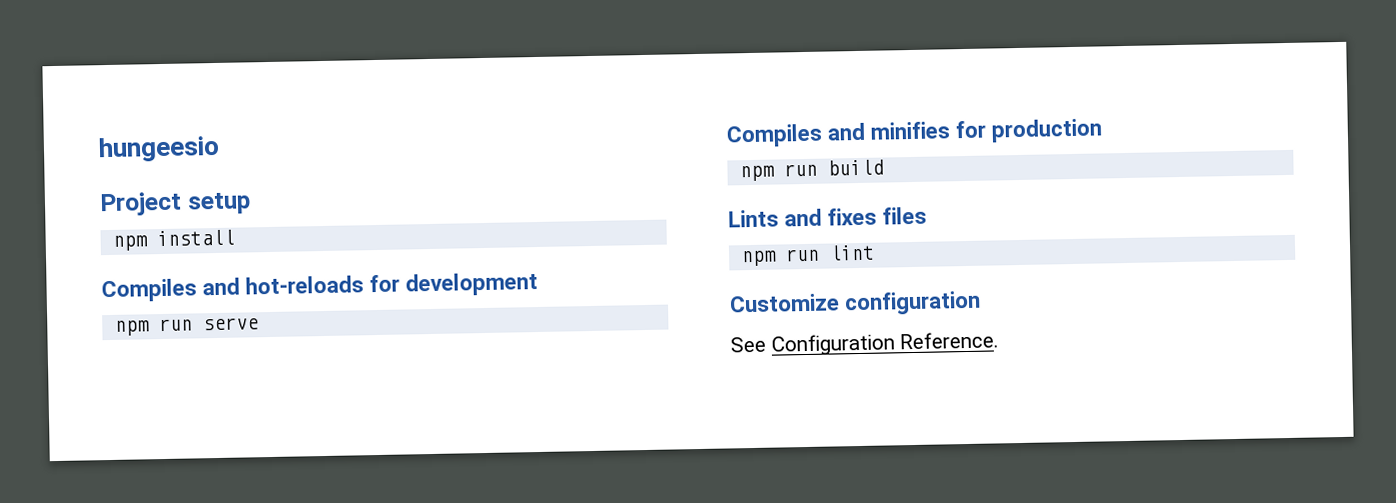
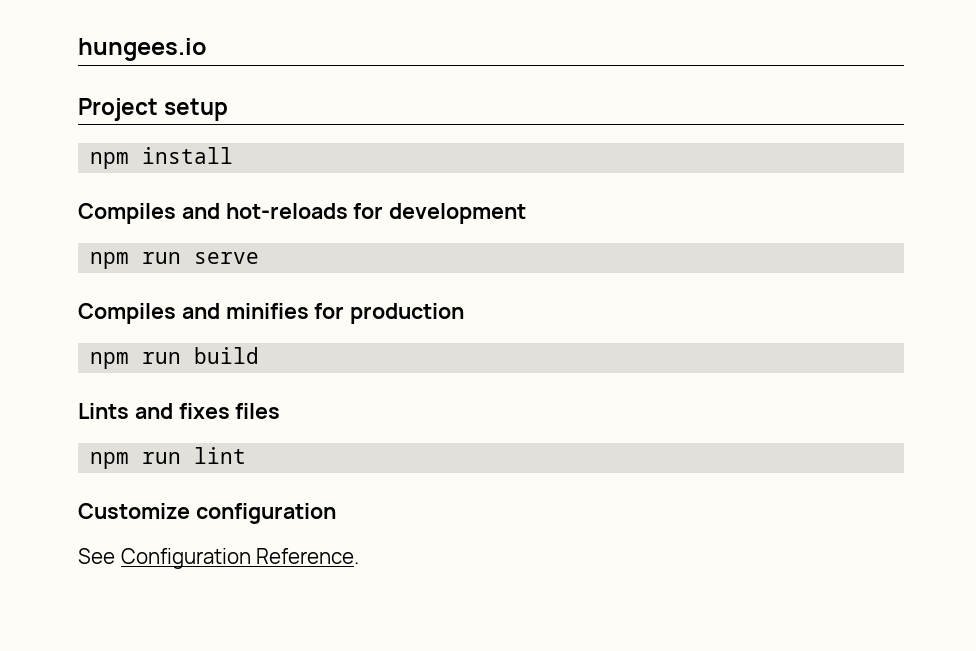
- hungeesio
+ hungees.io

